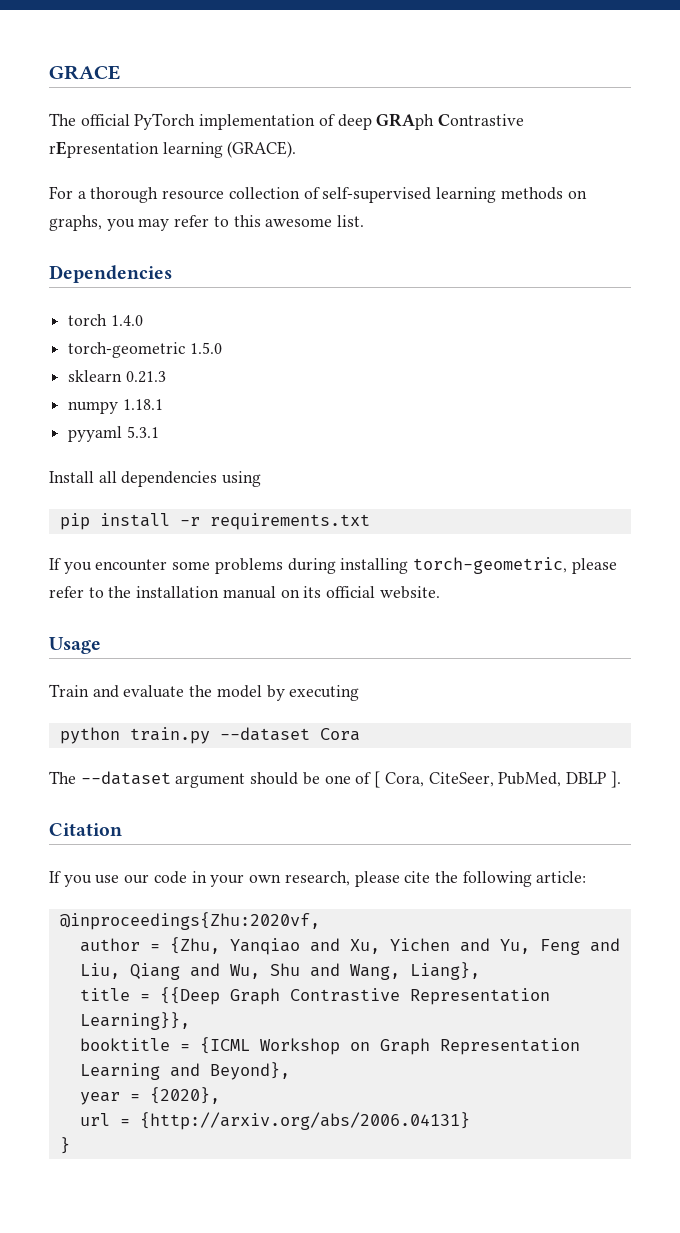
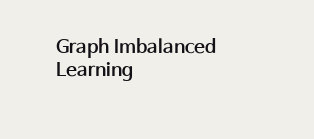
- GRACE
- The official PyTorch implementation of deep GRAph Contrastive rEpresentation learning (GRACE).
- For a thorough resource collection of self-supervised learning methods on graphs, you may refer to this awesome list.
- Dependencies
- torch 1.4.0
- torch-geometric 1.5.0
- sklearn 0.21.3
- numpy 1.18.1
- pyyaml 5.3.1
- Install all dependencies using
- pip install -r requirements.txt
- If you encounter some problems during installing torch-geometric, please refer to the installation manual on its official website.
- Usage
- Train and evaluate the model by executing
- python train.py --dataset Cora
- The --dataset argument should be one of [ Cora, CiteSeer, PubMed, DBLP ].
- Citation
- If you use our code in your own research, please cite the following article:
- @inproceedings{Zhu:2020vf,
- author = {Zhu, Yanqiao and Xu, Yichen and Yu, Feng and Liu, Qiang and Wu, Shu and Wang, Liang},
- title = {{Deep Graph Contrastive Representation Learning}},
- booktitle = {ICML Workshop on Graph Representation Learning and Beyond},
- year = {2020},
- url = {http://arxiv.org/abs/2006.04131}
- }
+ Graph Imbalanced Learning

